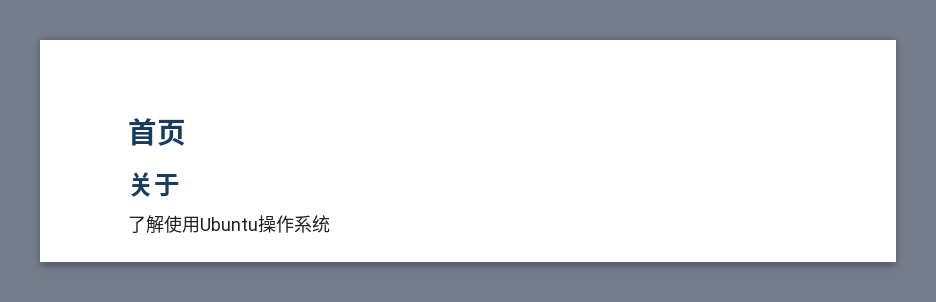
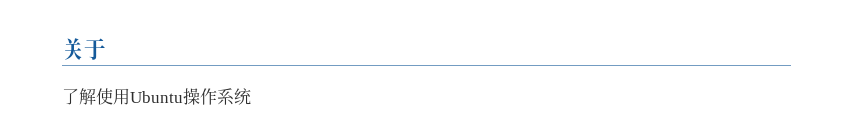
- 首页

